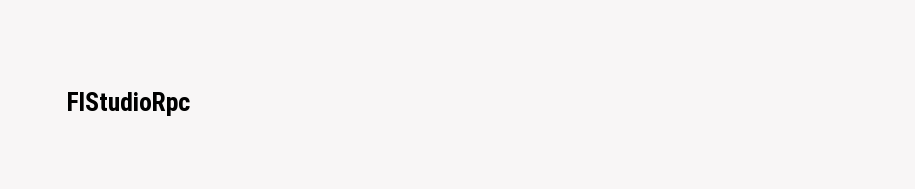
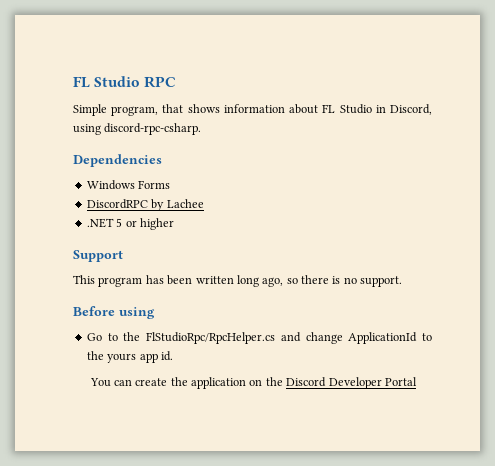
- FlStudioRpc
+ FL Studio RPC
+ Simple program, that shows information about FL Studio in Discord, using discord-rpc-csharp.
+ Dependencies
+ Windows Forms
+ DiscordRPC by Lachee
+ .NET 5 or higher
+ Support
+ This program has been written long ago, so there is no support.
+ Before using
+ Go to the FlStudioRpc/RpcHelper.cs and change ApplicationId to the yours app id.
+ You can create the application on the Discord Developer Portal

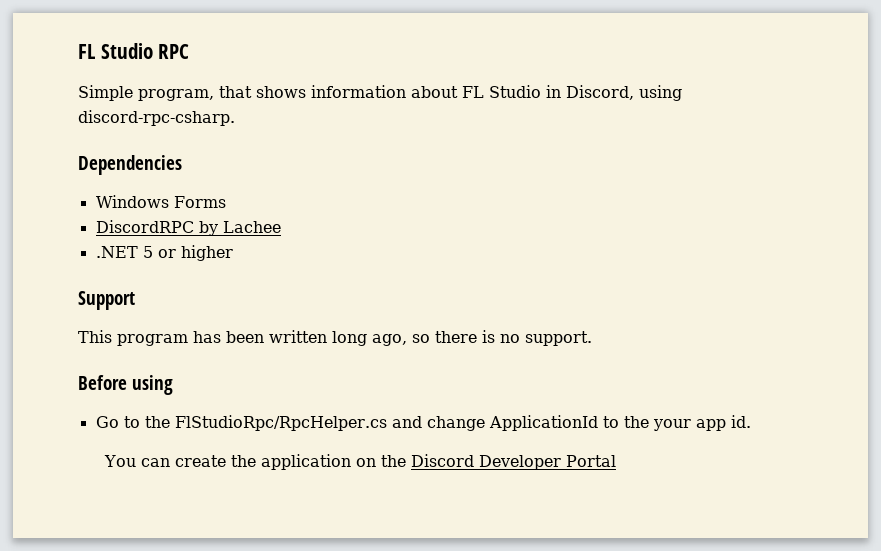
- Go to the FlStudioRpc/RpcHelper.cs and change ApplicationId to the yours app id.
+ Go to the FlStudioRpc/RpcHelper.cs and change ApplicationId to the your app id.

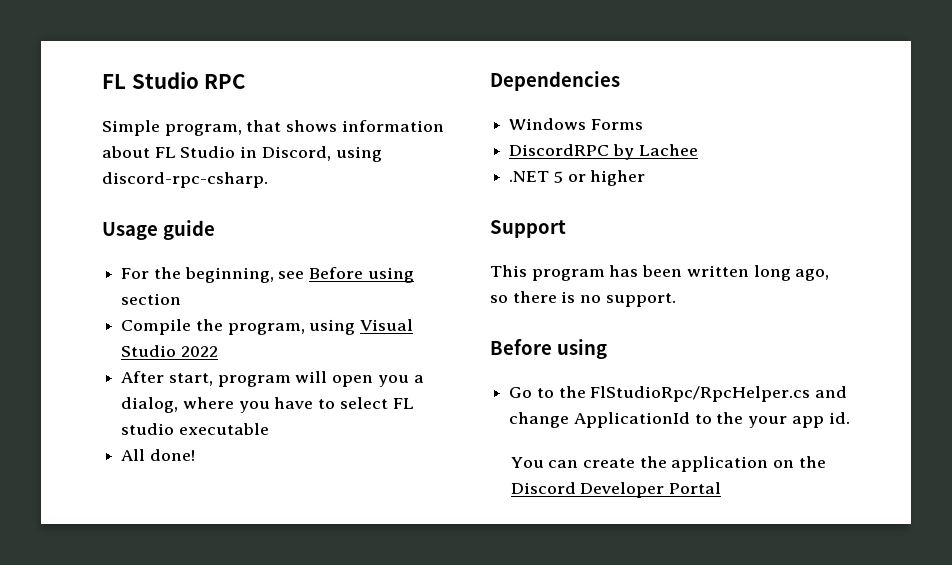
+ Usage guide
+ For the beginning, see Before using section
+ Compile the program, using Visual Studio 2022
+ After start, program will open you a dialog, where you have to select FL studio executable
+ All done!

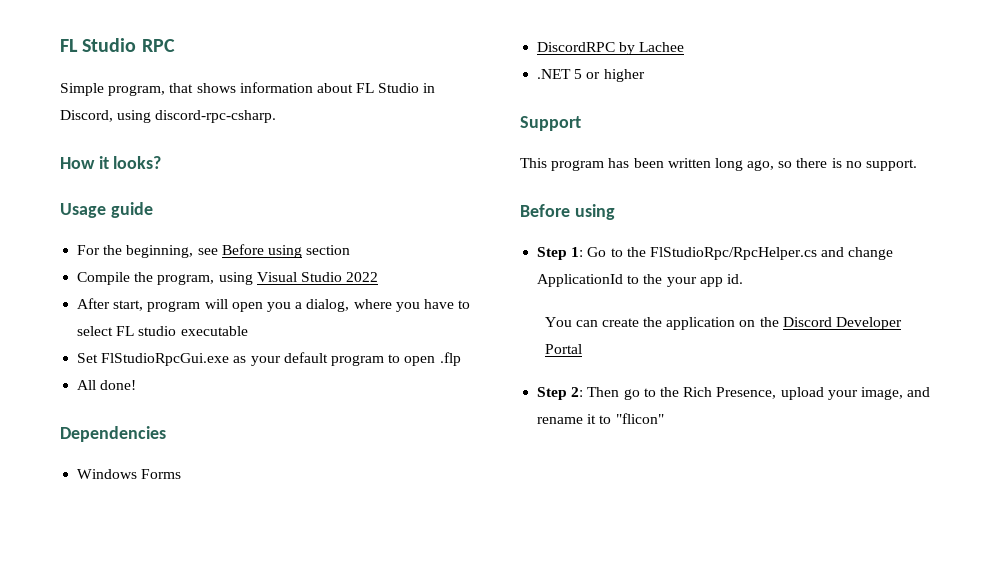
+ How it looks?
+ Set FlStudioRpcGui.exe as your default program to open .flp
- Go to the FlStudioRpc/RpcHelper.cs and change ApplicationId to the your app id.
+ Step 1: Go to the FlStudioRpc/RpcHelper.cs and change ApplicationId to the your app id.
+ Step 2: Then go to the Rich Presence, upload your image, and rename it to "flicon"

